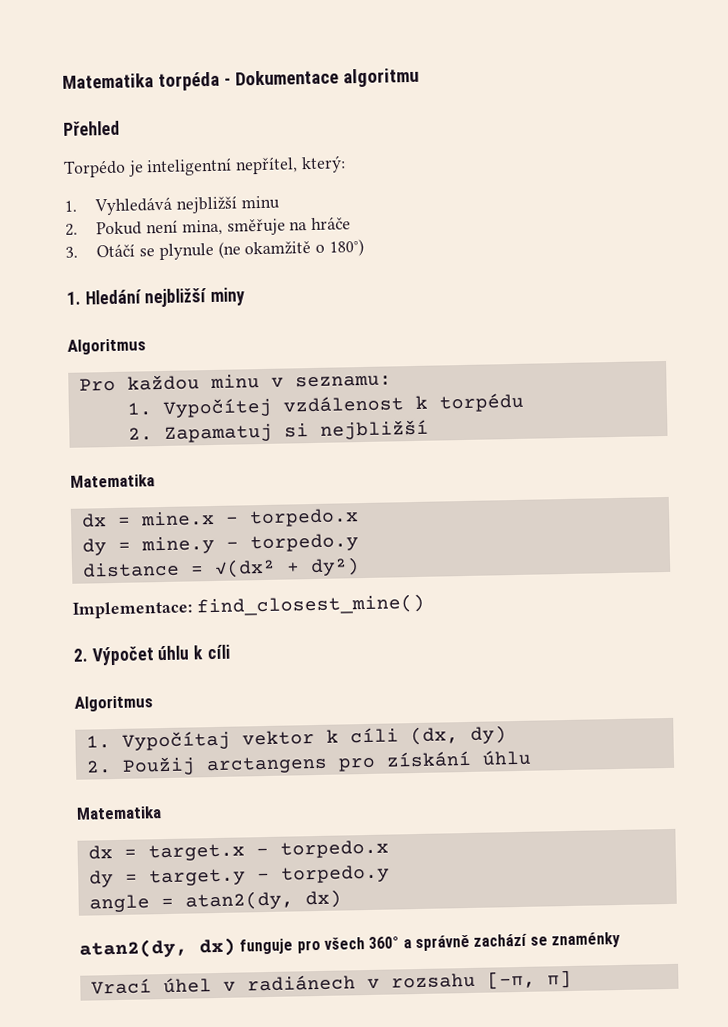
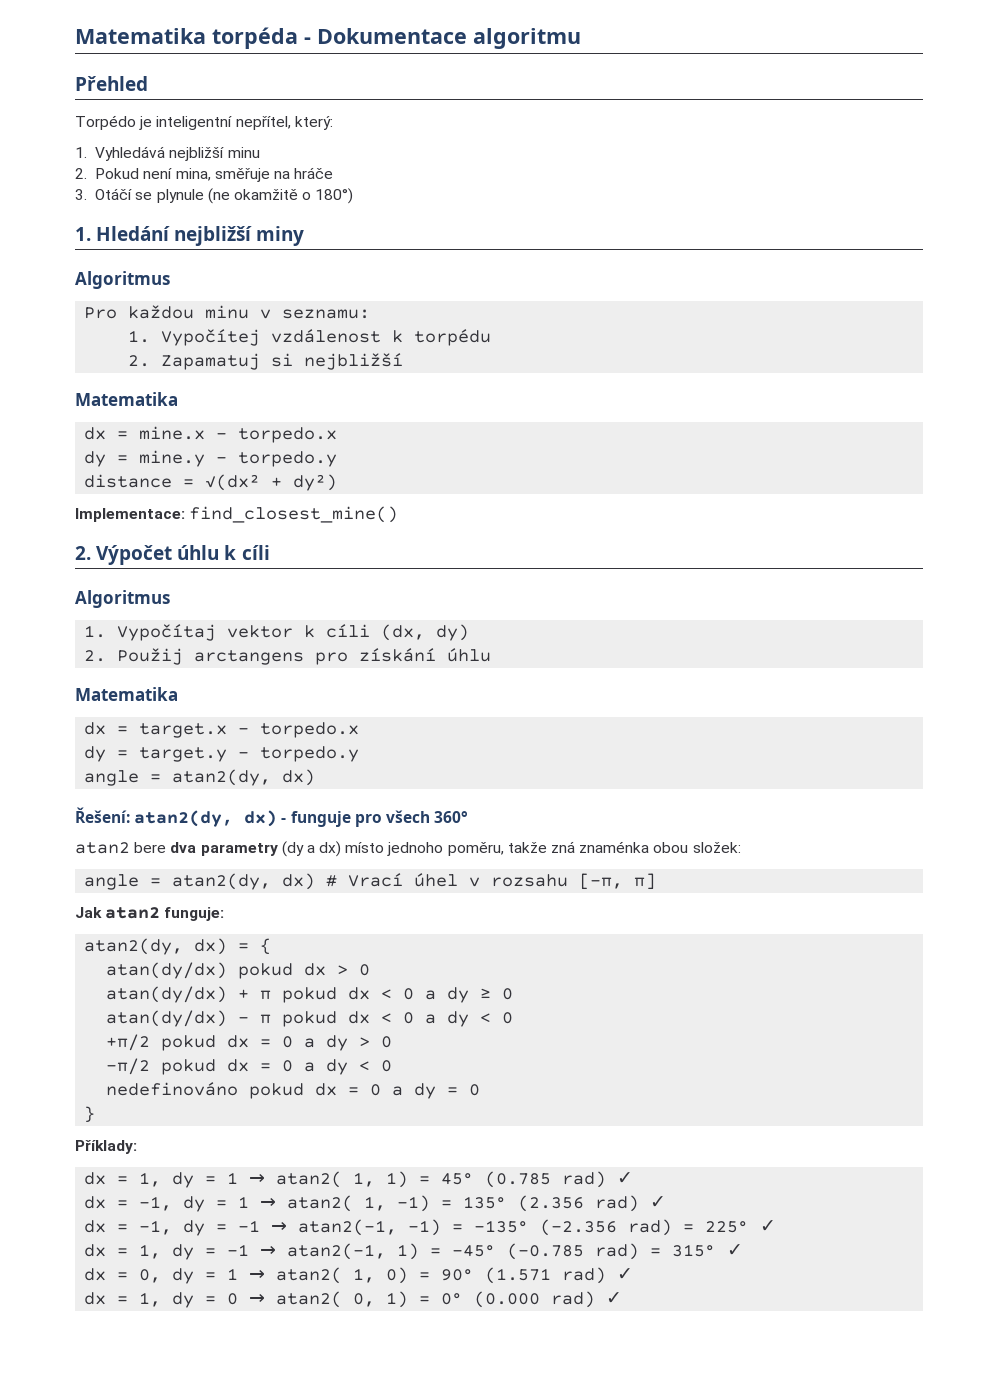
- atan2(dy, dx) funguje pro všech 360° a správně zachází se znaménky
- Vrací úhel v radiánech v rozsahu [-π, π]
+ Řešení: atan2(dy, dx) - funguje pro všech 360°
+ atan2 bere dva parametry (dy a dx) místo jednoho poměru, takže zná znaménka obou složek:
+ angle = atan2(dy, dx) # Vrací úhel v rozsahu [-π, π]
+ Jak atan2 funguje:
+ atan2(dy, dx) = {
+ atan(dy/dx) pokud dx > 0
+ atan(dy/dx) + π pokud dx < 0 a dy ≥ 0
+ atan(dy/dx) - π pokud dx < 0 a dy < 0
+ +π/2 pokud dx = 0 a dy > 0
+ -π/2 pokud dx = 0 a dy < 0
+ nedefinováno pokud dx = 0 a dy = 0
+ }
+ Příklady:
+ dx = 1, dy = 1 → atan2( 1, 1) = 45° (0.785 rad) ✓
+ dx = -1, dy = 1 → atan2( 1, -1) = 135° (2.356 rad) ✓
+ dx = -1, dy = -1 → atan2(-1, -1) = -135° (-2.356 rad) = 225° ✓
+ dx = 1, dy = -1 → atan2(-1, 1) = -45° (-0.785 rad) = 315° ✓
+ dx = 0, dy = 1 → atan2( 1, 0) = 90° (1.571 rad) ✓
+ dx = 1, dy = 0 → atan2( 0, 1) = 0° (0.000 rad) ✓

